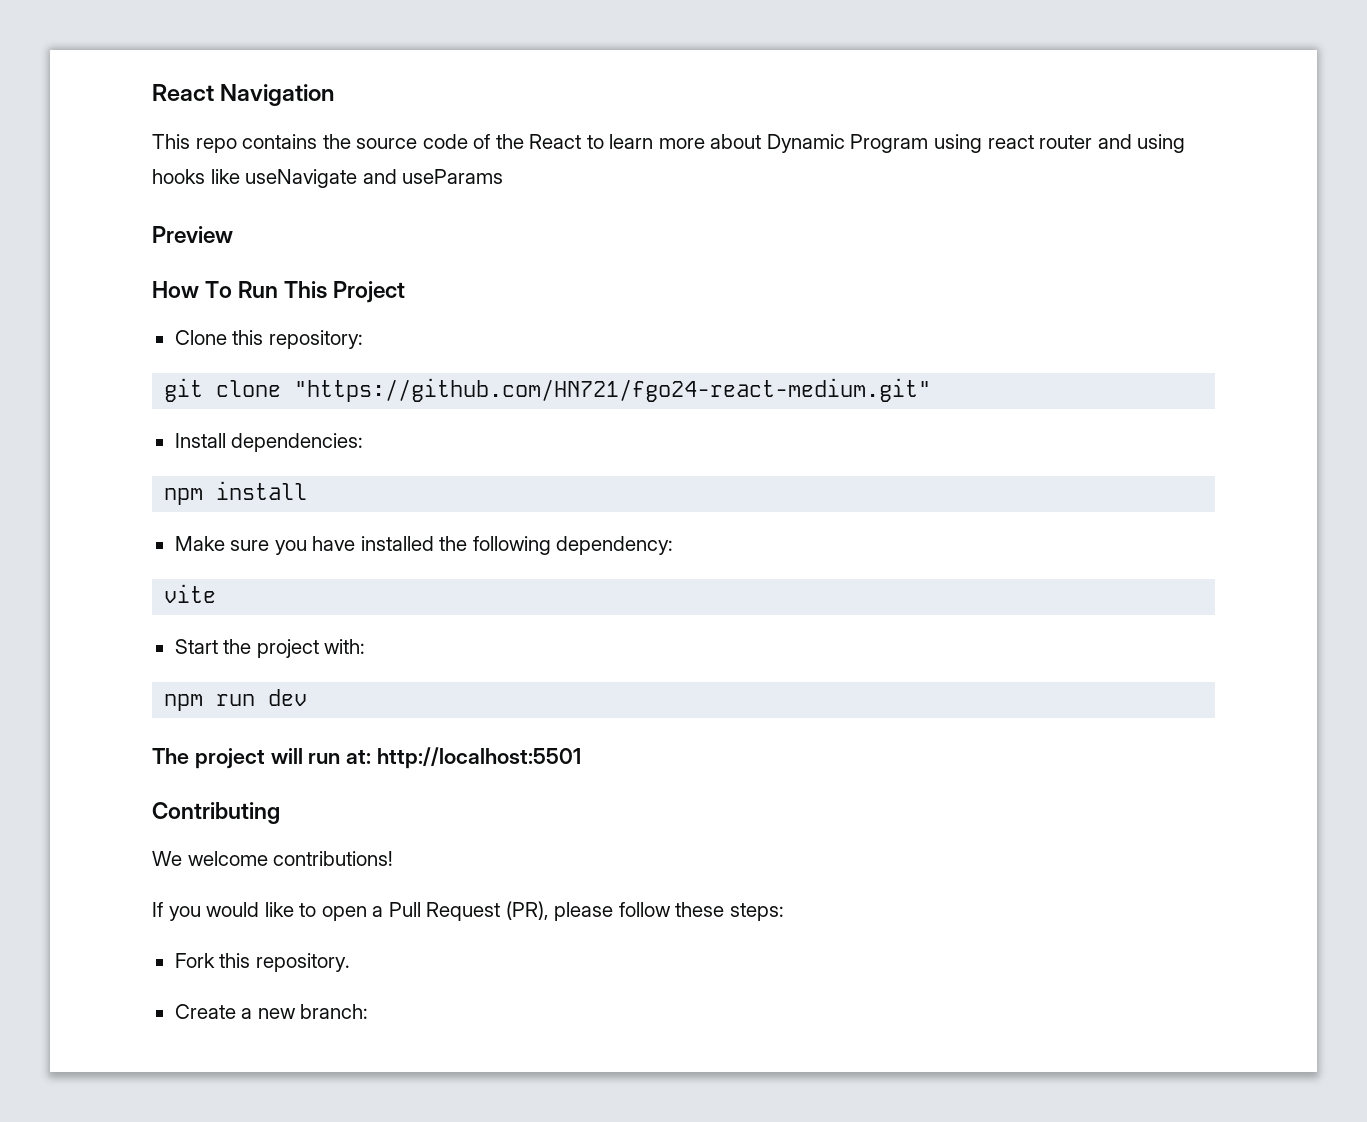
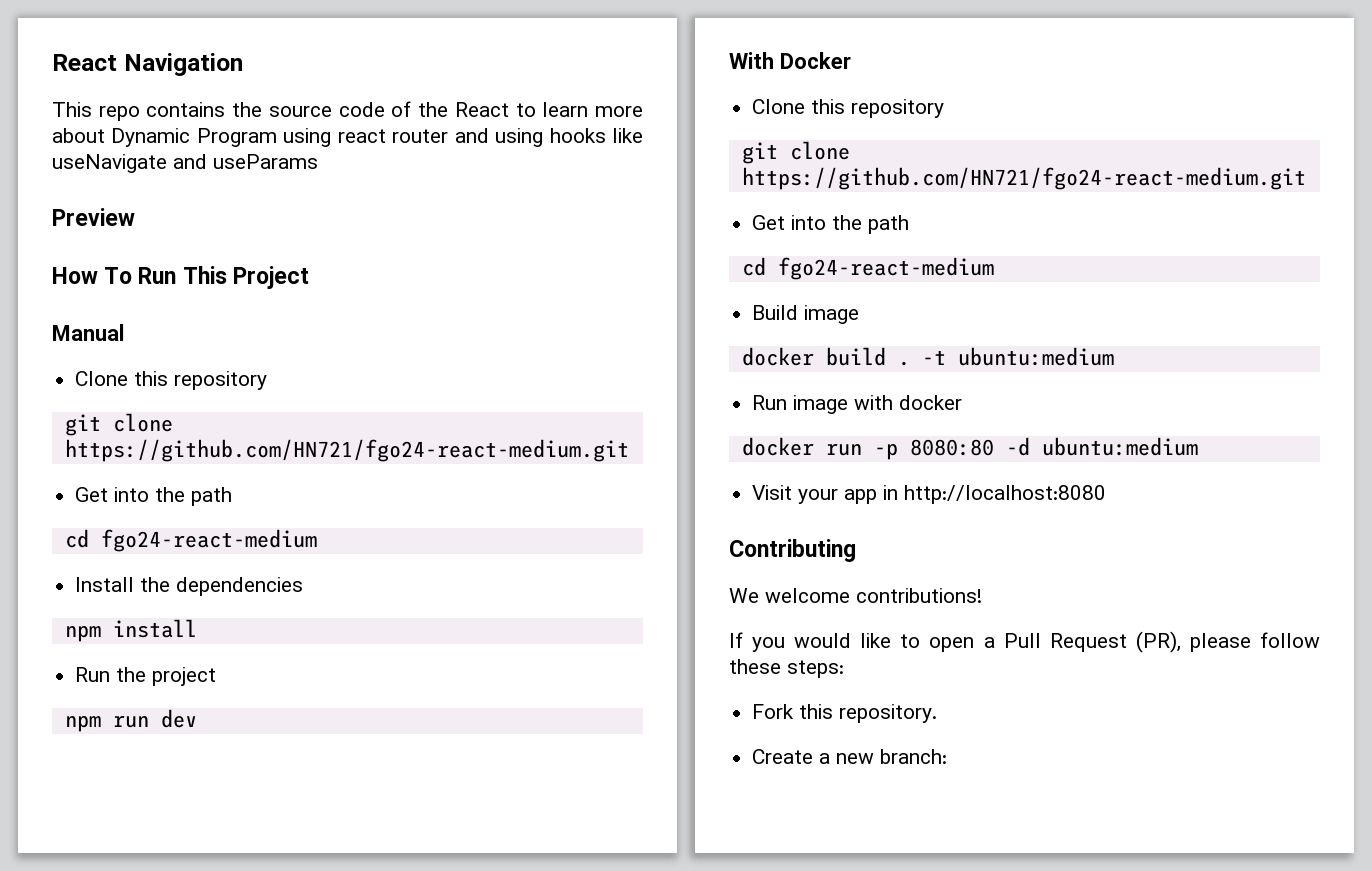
- Clone this repository:
- git clone "https://github.com/HN721/fgo24-react-medium.git"
+ Manual
+ Clone this repository
+ git clone https://github.com/HN721/fgo24-react-medium.git
+ Get into the path
+ cd fgo24-react-medium
- Install dependencies:
+ Install the dependencies
- Make sure you have installed the following dependency:
- vite
- Start the project with:
+ Run the project
- The project will run at: http://localhost:5501
+ With Docker
+ Clone this repository
+ git clone https://github.com/HN721/fgo24-react-medium.git
+ Get into the path
+ cd fgo24-react-medium
+ Build image
+ docker build . -t ubuntu:medium
+ Run image with docker
+ docker run -p 8080:80 -d ubuntu:medium
+ Visit your app in http://localhost:8080

